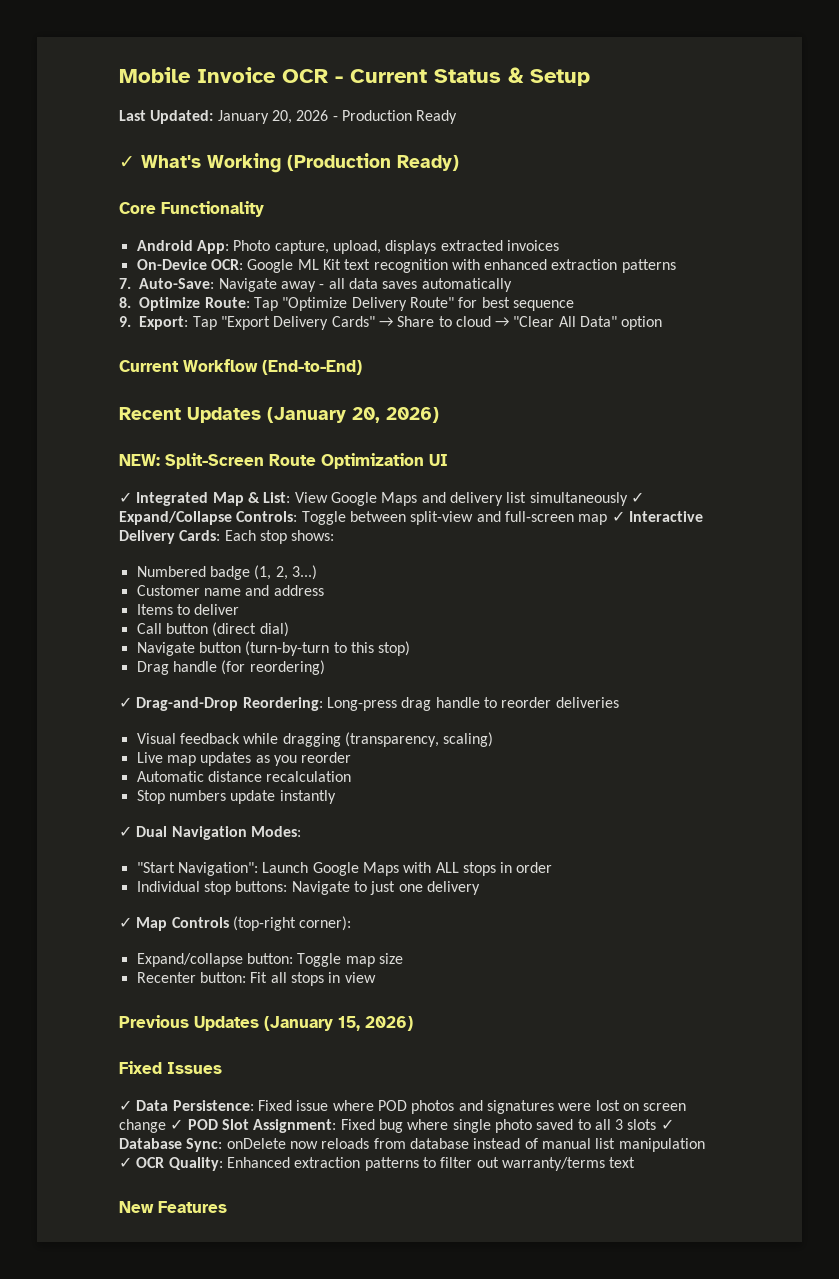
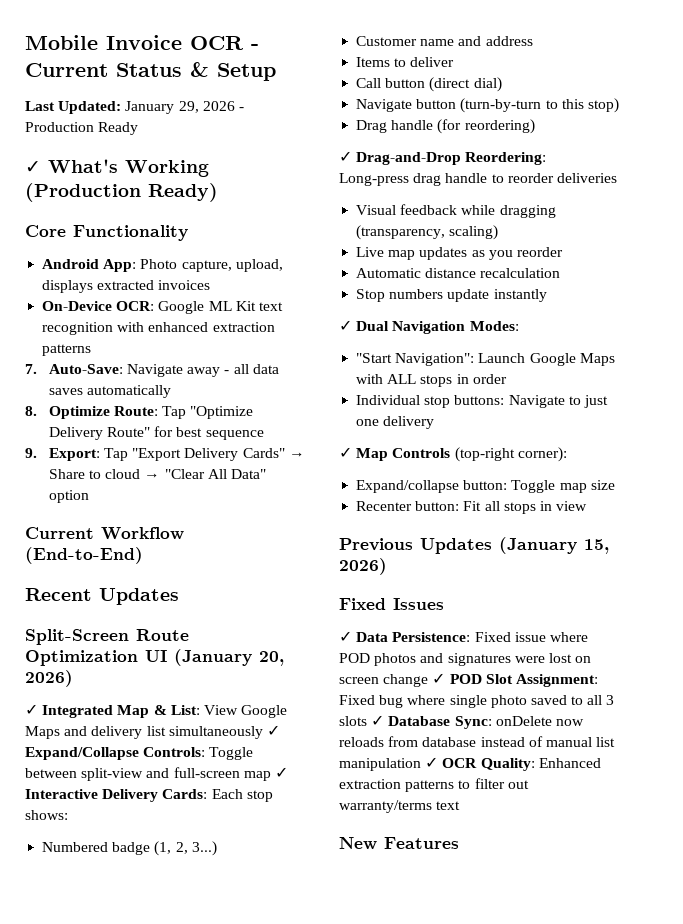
- Last Updated: January 20, 2026 - Production Ready
+ Last Updated: January 29, 2026 - Production Ready
- Recent Updates (January 20, 2026)
- NEW: Split-Screen Route Optimization UI
+ Recent Updates
+ Split-Screen Route Optimization UI (January 20, 2026)

